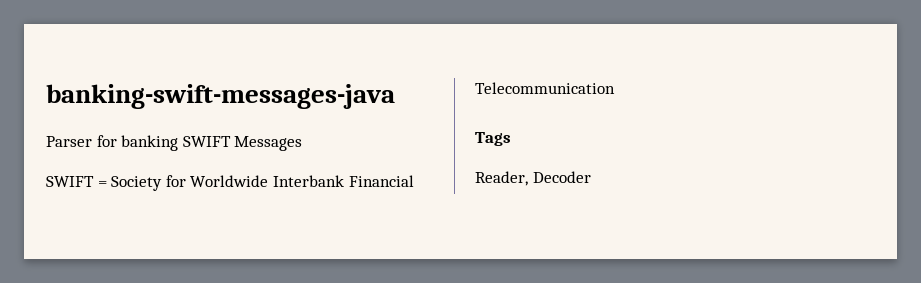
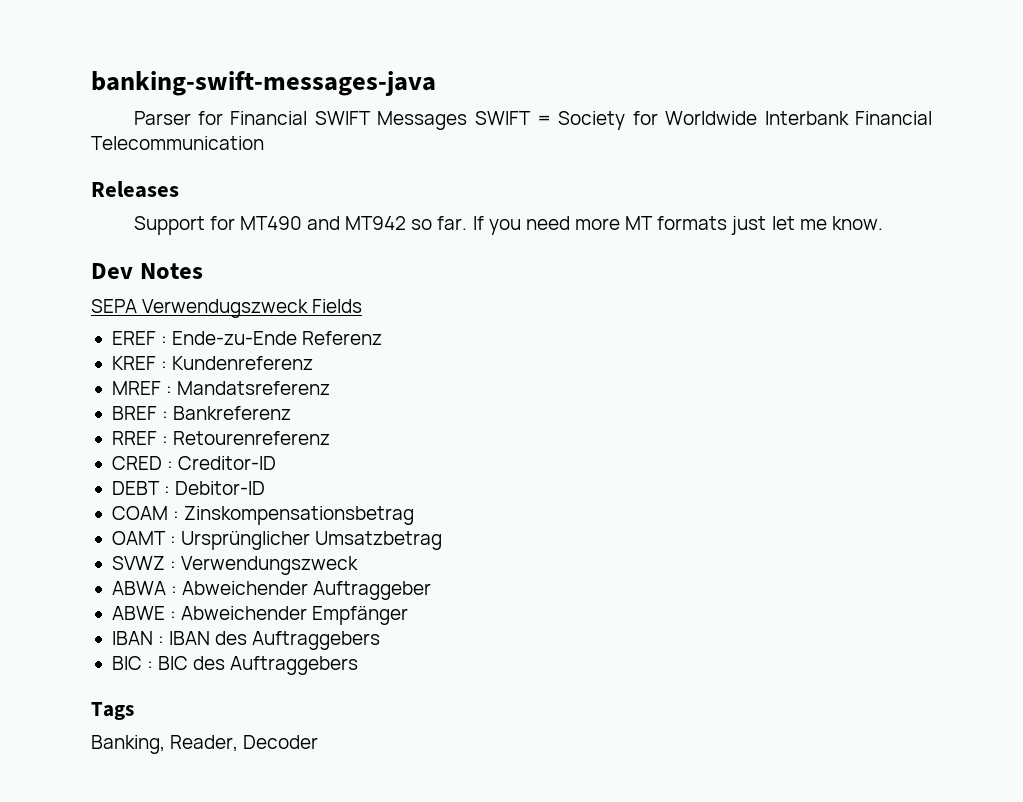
- Parser for banking SWIFT Messages
- SWIFT = Society for Worldwide Interbank Financial Telecommunication
+ Parser for Financial SWIFT Messages SWIFT = Society for Worldwide Interbank Financial Telecommunication
+ Releases
+ Support for MT490 and MT942 so far. If you need more MT formats just let me know.
+ Dev Notes
+ SEPA Verwendugszweck Fields
+ EREF : Ende-zu-Ende Referenz
+ KREF : Kundenreferenz
+ MREF : Mandatsreferenz
+ BREF : Bankreferenz
+ RREF : Retourenreferenz
+ CRED : Creditor-ID
+ DEBT : Debitor-ID
+ COAM : Zinskompensationsbetrag
+ OAMT : Ursprünglicher Umsatzbetrag
+ SVWZ : Verwendungszweck
+ ABWA : Abweichender Auftraggeber
+ ABWE : Abweichender Empfänger
+ IBAN : IBAN des Auftraggebers
+ BIC : BIC des Auftraggebers
- Reader, Decoder
+ Banking, Reader, Decoder

